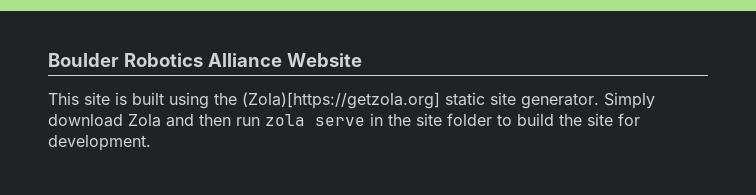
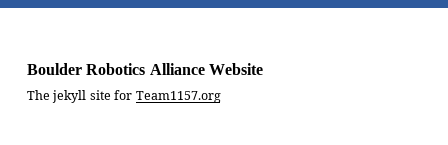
- This site is built using the (Zola)[https://getzola.org] static site generator. Simply download Zola and then run zola serve in the site folder to build the site for development.
+ The jekyll site for Team1157.org

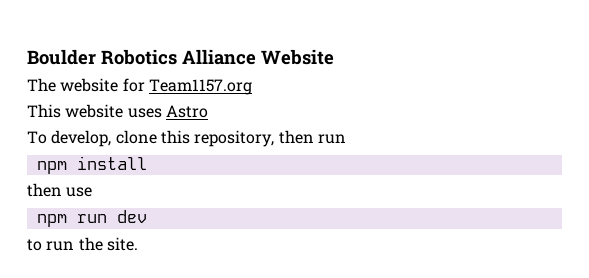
- The jekyll site for Team1157.org
+ The website for Team1157.org
+ This website uses Astro
+ To develop, clone this repository, then run
+ npm install
+ then use
+ npm run dev
+ to run the site.

